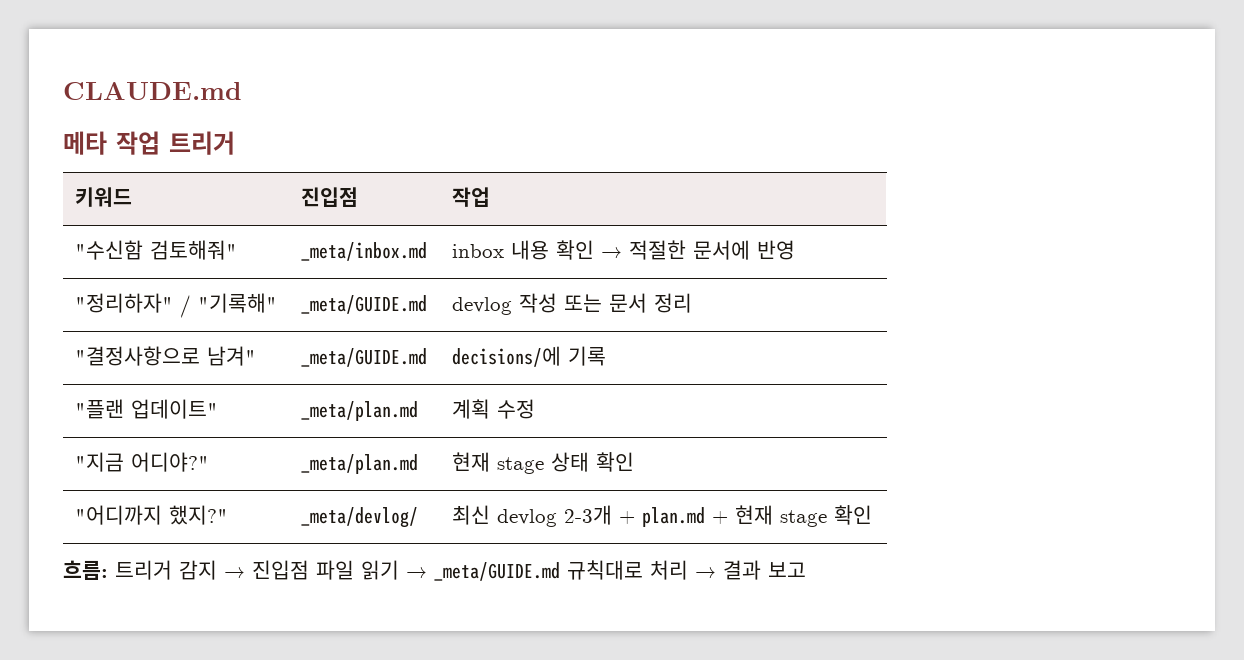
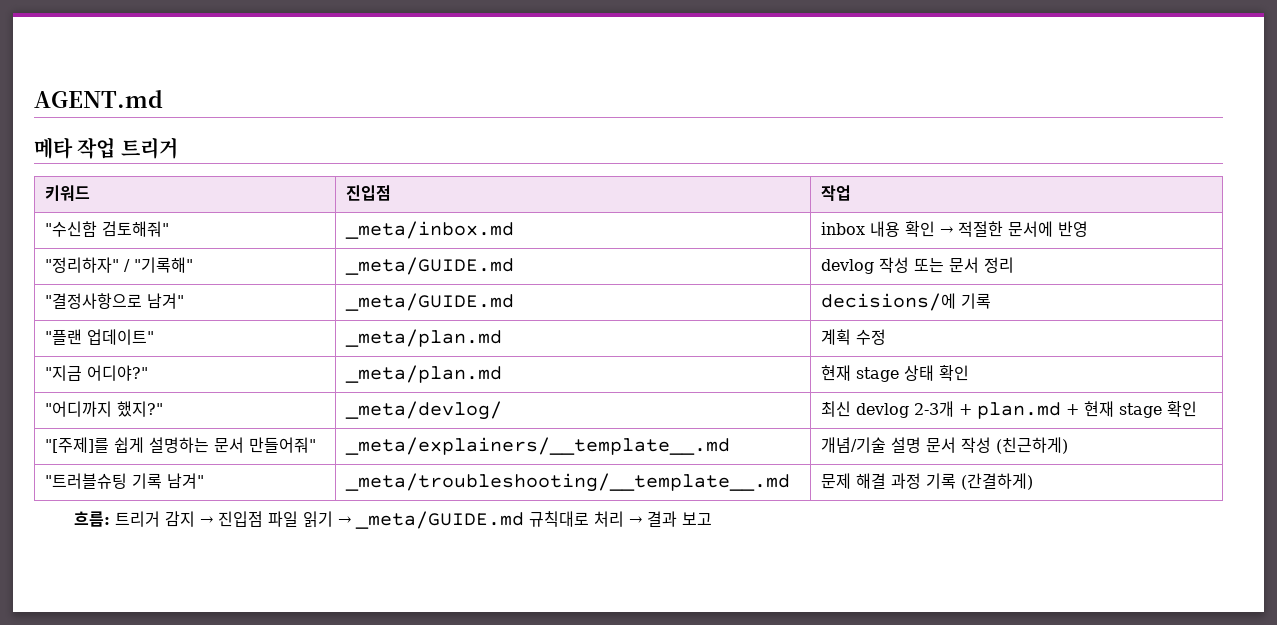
- CLAUDE.md
+ AGENT.md
+ "[주제]를 쉽게 설명하는 문서 만들어줘" | _meta/explainers/__template__.md | 개념/기술 설명 문서 작성 (친근하게)
+ "트러블슈팅 기록 남겨" | _meta/troubleshooting/__template__.md | 문제 해결 과정 기록 (간결하게)

